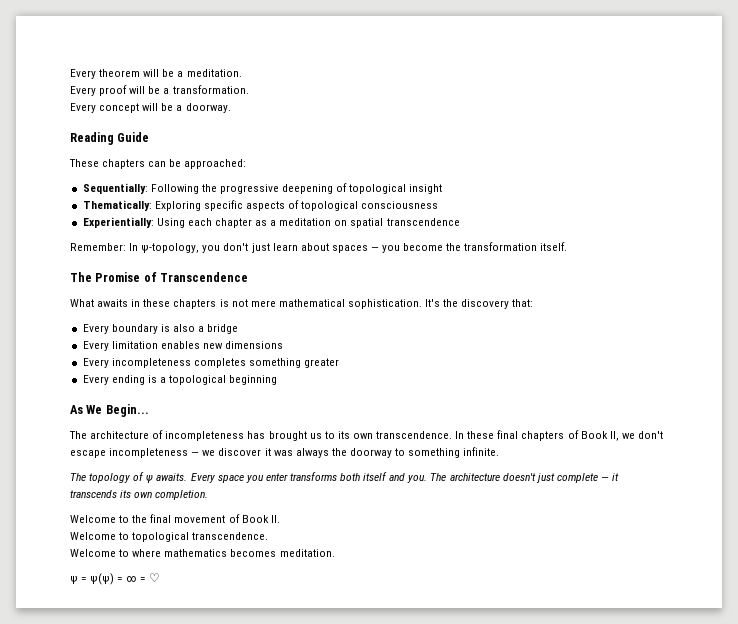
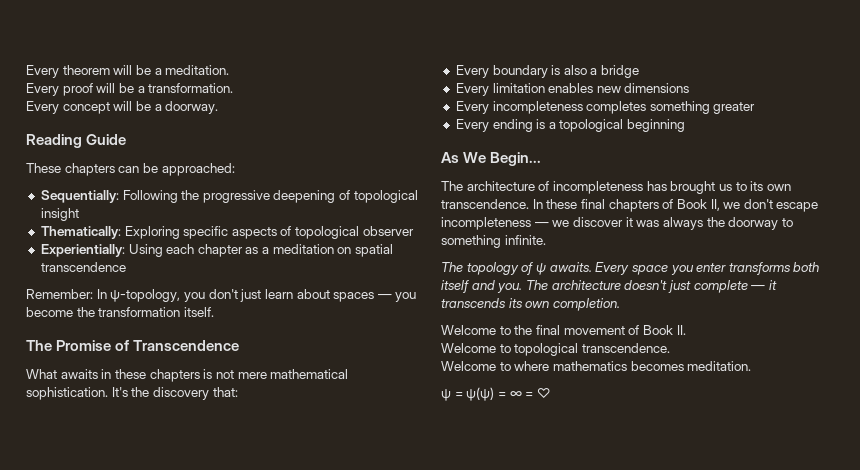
- Thematically: Exploring specific aspects of topological consciousness
+ Thematically: Exploring specific aspects of topological observer

